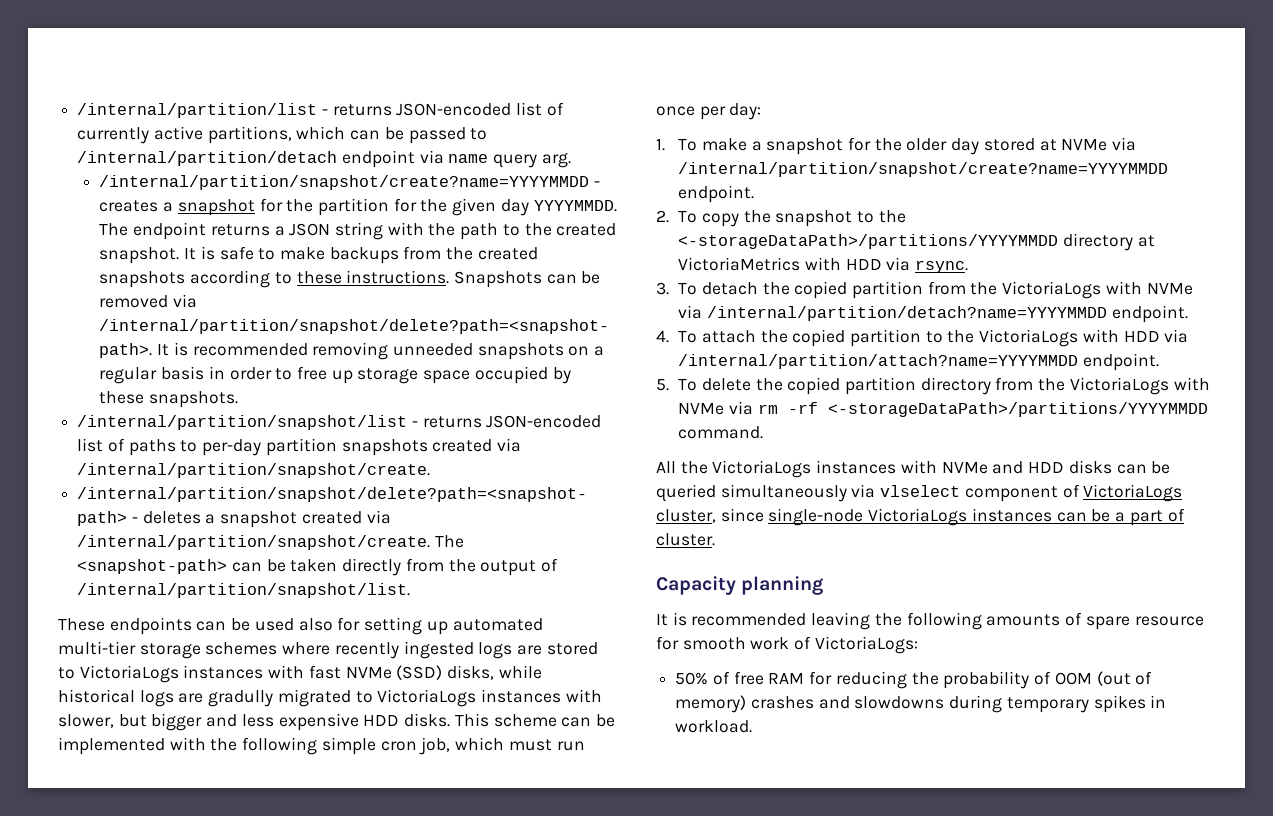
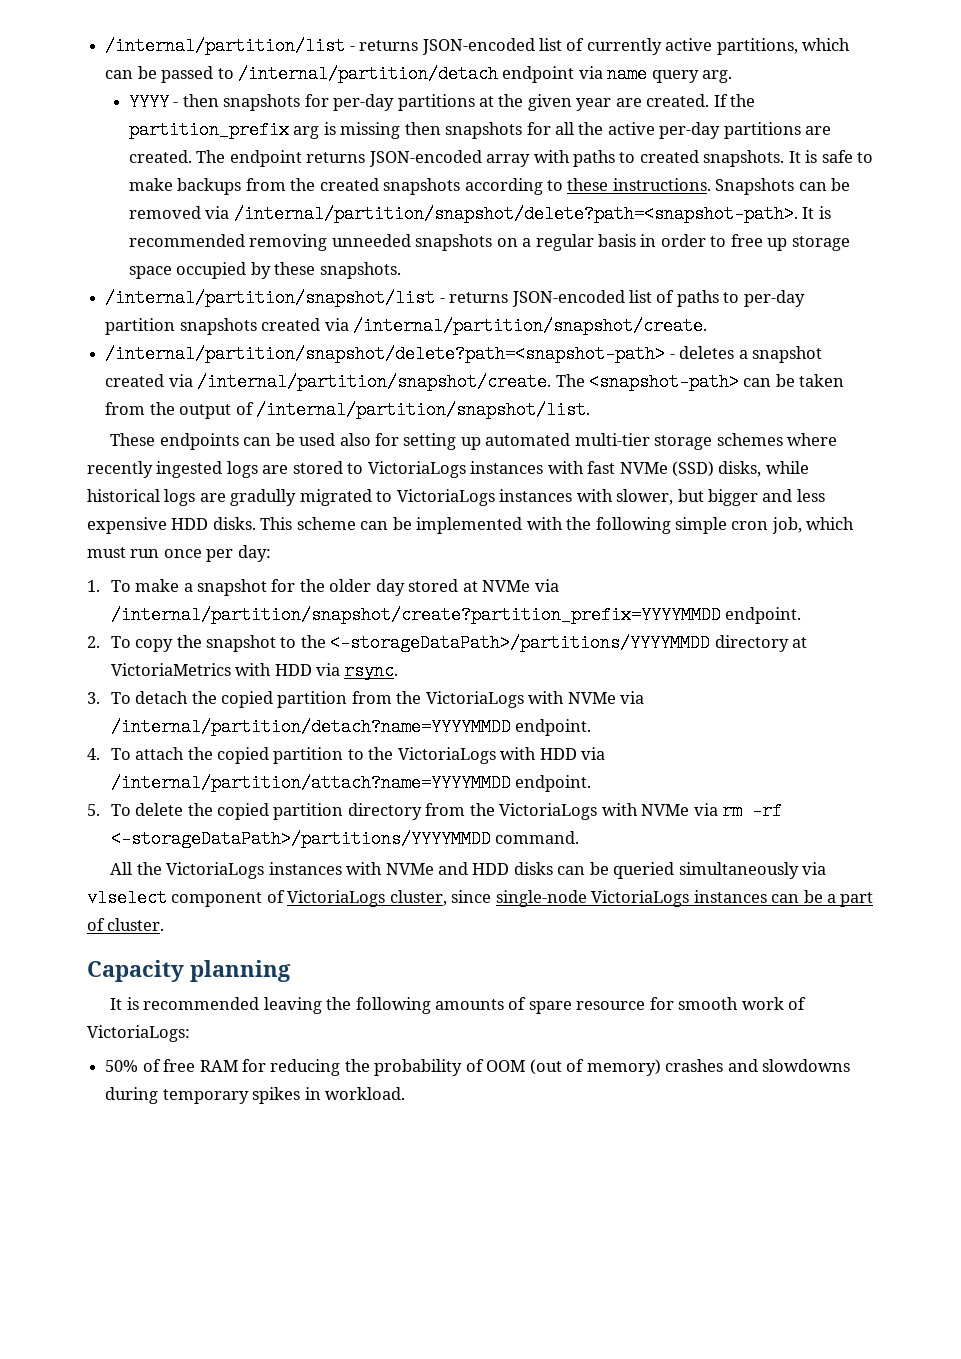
- /internal/partition/snapshot/create?name=YYYYMMDD - creates a snapshot for the partition for the given day YYYYMMDD. The endpoint returns a JSON string with the path to the created snapshot.
+ YYYY - then snapshots for per-day partitions at the given year are created. If the partition_prefix arg is missing then snapshots for all the active per-day partitions are created. The endpoint returns JSON-encoded array with paths to created snapshots.
- The <snapshot-path> can be taken directly from the output of /internal/partition/snapshot/list.
+ The <snapshot-path> can be taken from the output of /internal/partition/snapshot/list.
- 1. To make a snapshot for the older day stored at NVMe via /internal/partition/snapshot/create?name=YYYYMMDD endpoint.
+ 1. To make a snapshot for the older day stored at NVMe via /internal/partition/snapshot/create?partition_prefix=YYYYMMDD endpoint.

